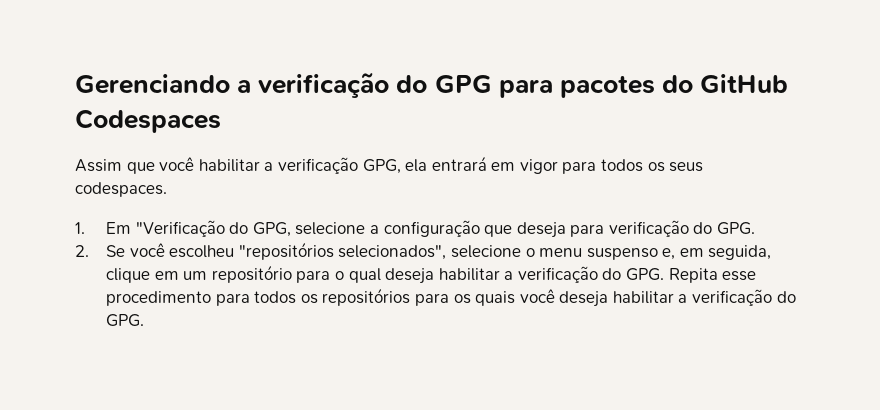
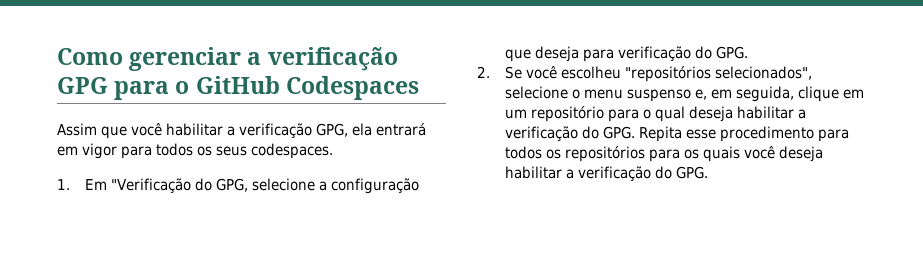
- Gerenciando a verificação do GPG para pacotes do GitHub Codespaces
+ Como gerenciar a verificação GPG para o GitHub Codespaces

